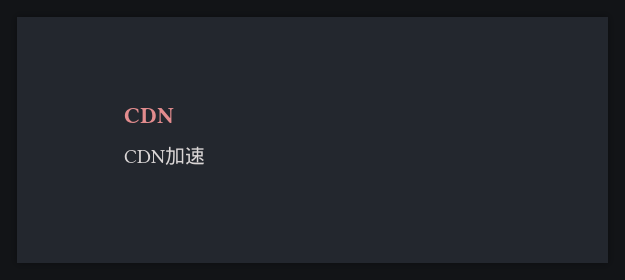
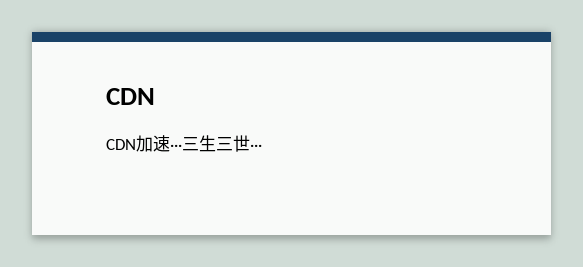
- CDN加速
+ CDN加速···三生三世···

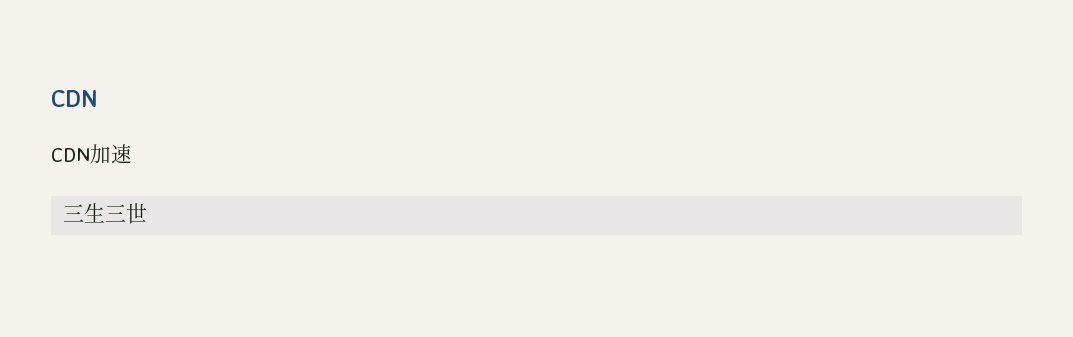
- CDN加速···三生三世···
+ CDN加速
+ 三生三世

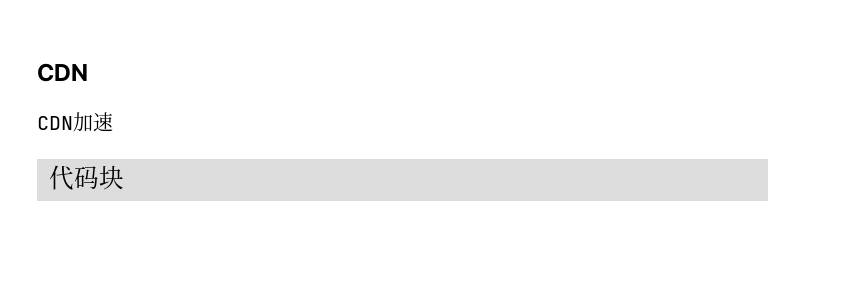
- 三生三世
+ 代码块

